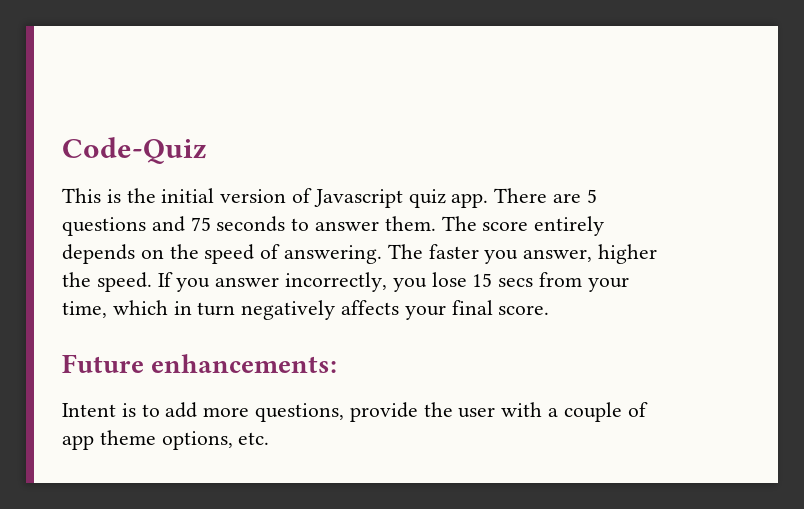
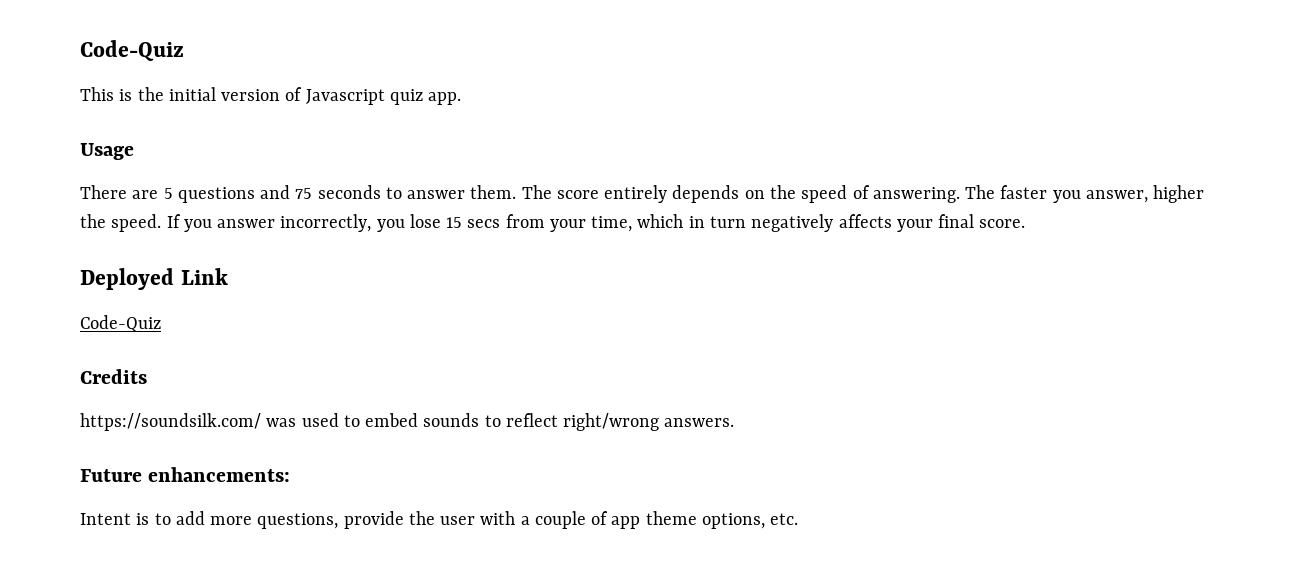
- This is the initial version of Javascript quiz app. There are 5 questions and 75 seconds to answer them.
+ This is the initial version of Javascript quiz app.
+ Usage
+ There are 5 questions and 75 seconds to answer them.
+ Deployed Link
+ Code-Quiz
+ Credits
+ https://soundsilk.com/ was used to embed sounds to reflect right/wrong answers.

